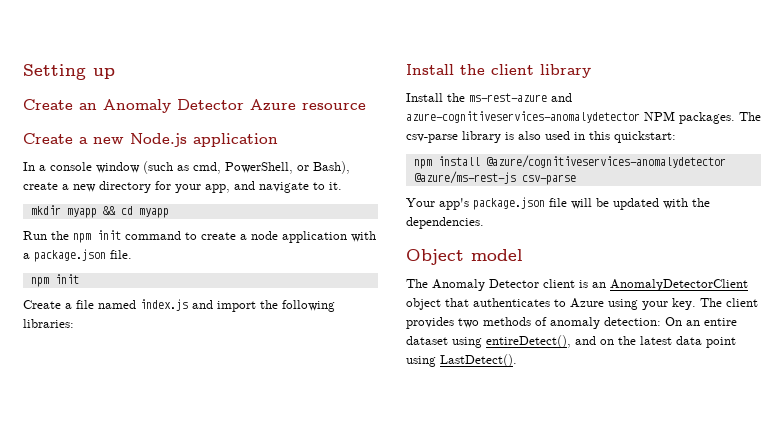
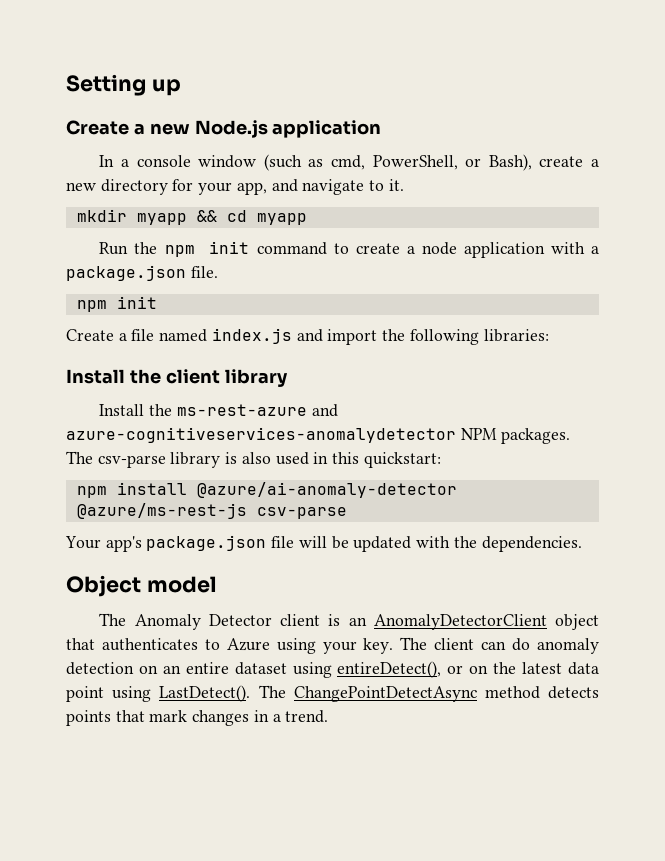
- Create an Anomaly Detector Azure resource
- npm install @azure/cognitiveservices-anomalydetector @azure/ms-rest-js csv-parse
+ npm install @azure/ai-anomaly-detector @azure/ms-rest-js csv-parse
- The client provides two methods of anomaly detection: On an entire dataset using entireDetect(), and on the latest data point using LastDetect().
+ The client can do anomaly detection on an entire dataset using entireDetect(), or on the latest data point using LastDetect().
+ The ChangePointDetectAsync method detects points that mark changes in a trend.

